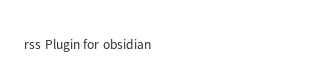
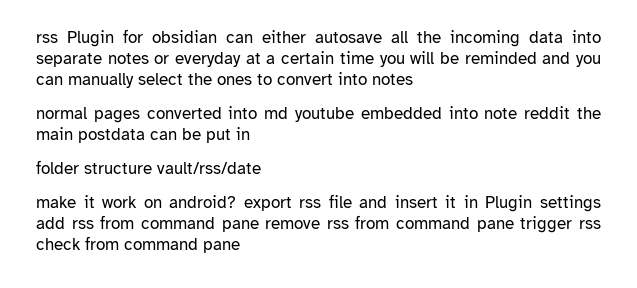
- rss Plugin for obsidian
+ rss Plugin for obsidian can either autosave all the incoming data into separate notes or everyday at a certain time you will be reminded and you can manually select the ones to convert into notes
+ normal pages converted into md youtube embedded into note reddit the main postdata can be put in
+ folder structure vault/rss/date
+ make it work on android? export rss file and insert it in Plugin settings add rss from command pane remove rss from command pane trigger rss check from command pane

